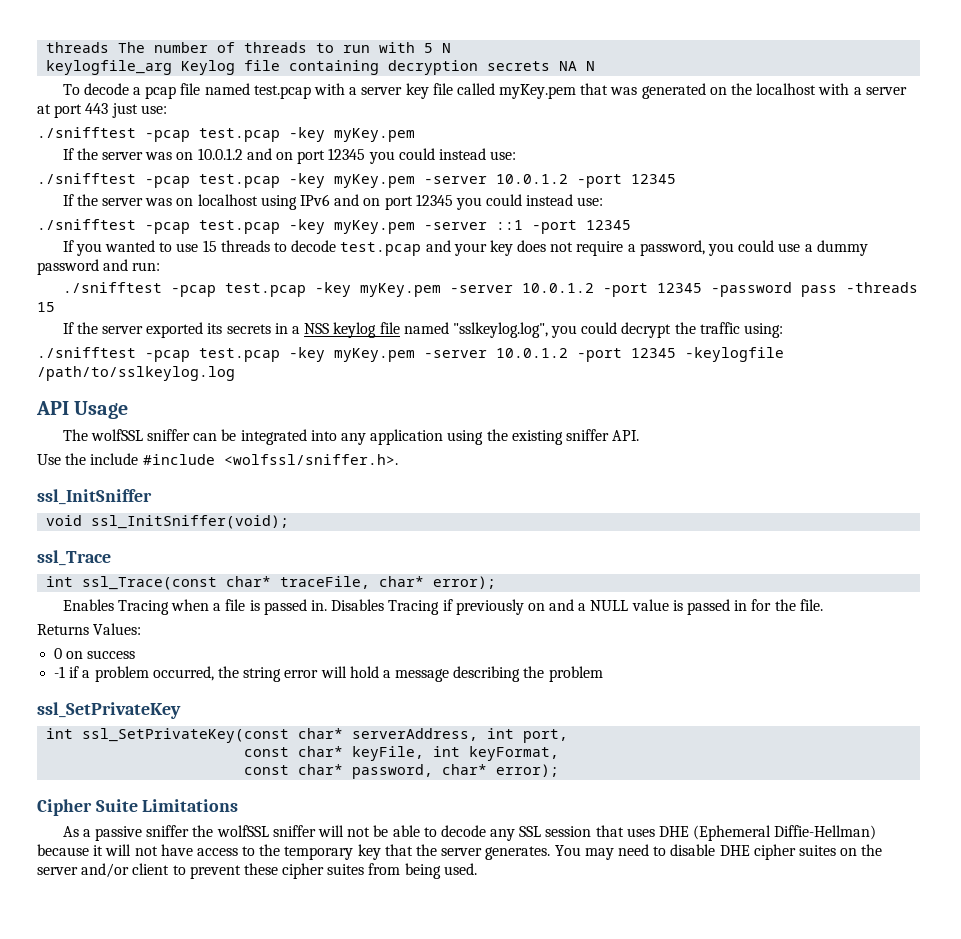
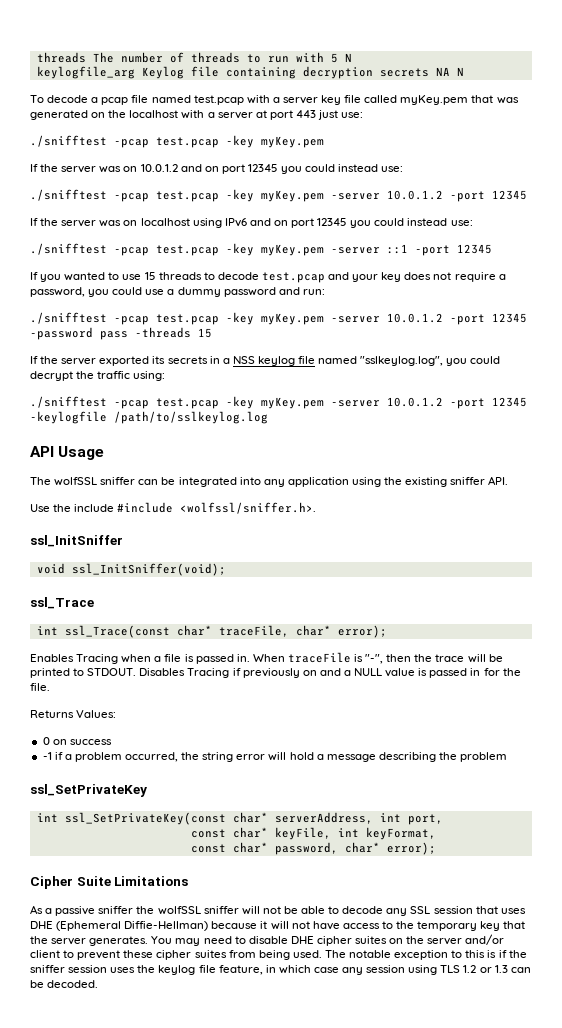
+ When traceFile is "-", then the trace will be printed to STDOUT.
+ The notable exception to this is if the sniffer session uses the keylog file feature, in which case any session using TLS 1.2 or 1.3 can be decoded.

